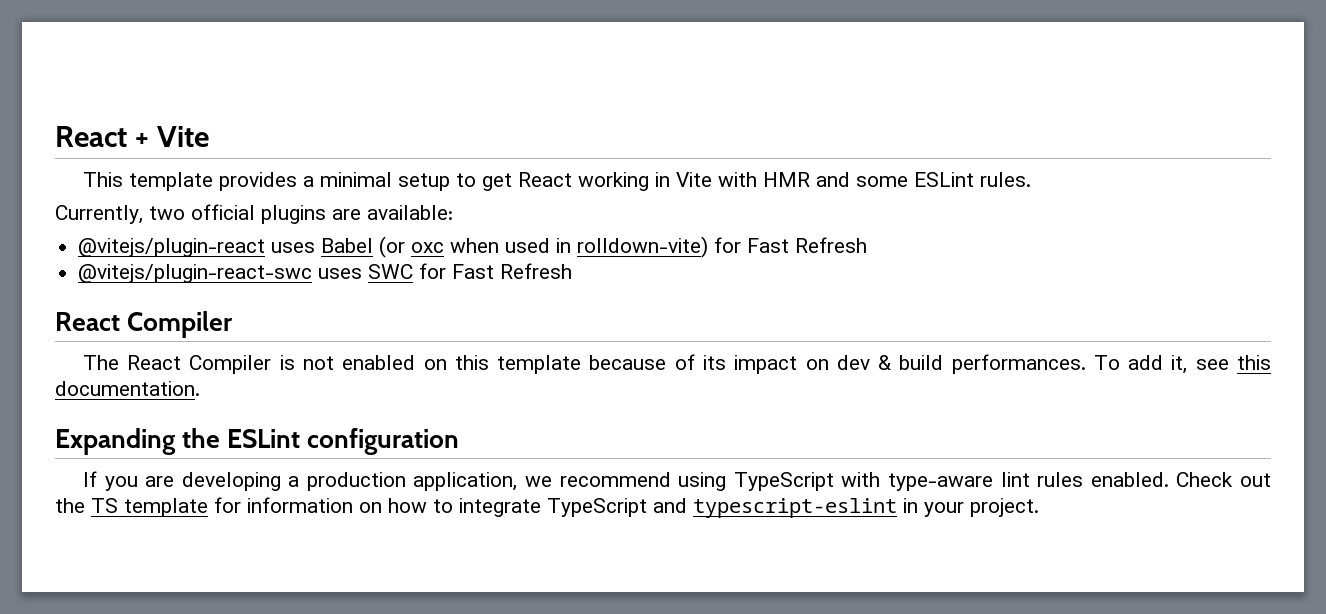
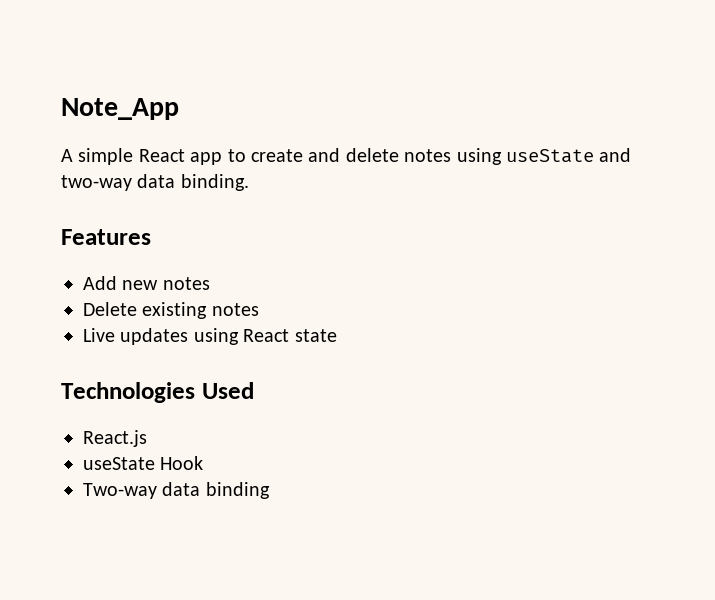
- React + Vite
- This template provides a minimal setup to get React working in Vite with HMR and some ESLint rules.
- Currently, two official plugins are available:
- @vitejs/plugin-react uses Babel (or oxc when used in rolldown-vite) for Fast Refresh
- @vitejs/plugin-react-swc uses SWC for Fast Refresh
- React Compiler
- The React Compiler is not enabled on this template because of its impact on dev & build performances. To add it, see this documentation.
- Expanding the ESLint configuration
- If you are developing a production application, we recommend using TypeScript with type-aware lint rules enabled. Check out the TS template for information on how to integrate TypeScript and typescript-eslint in your project.
+ Note_App
+ A simple React app to create and delete notes using useState and two-way data binding.
+ Features
+ Add new notes
+ Delete existing notes
+ Live updates using React state
+ Technologies Used
+ React.js
+ useState Hook
+ Two-way data binding

